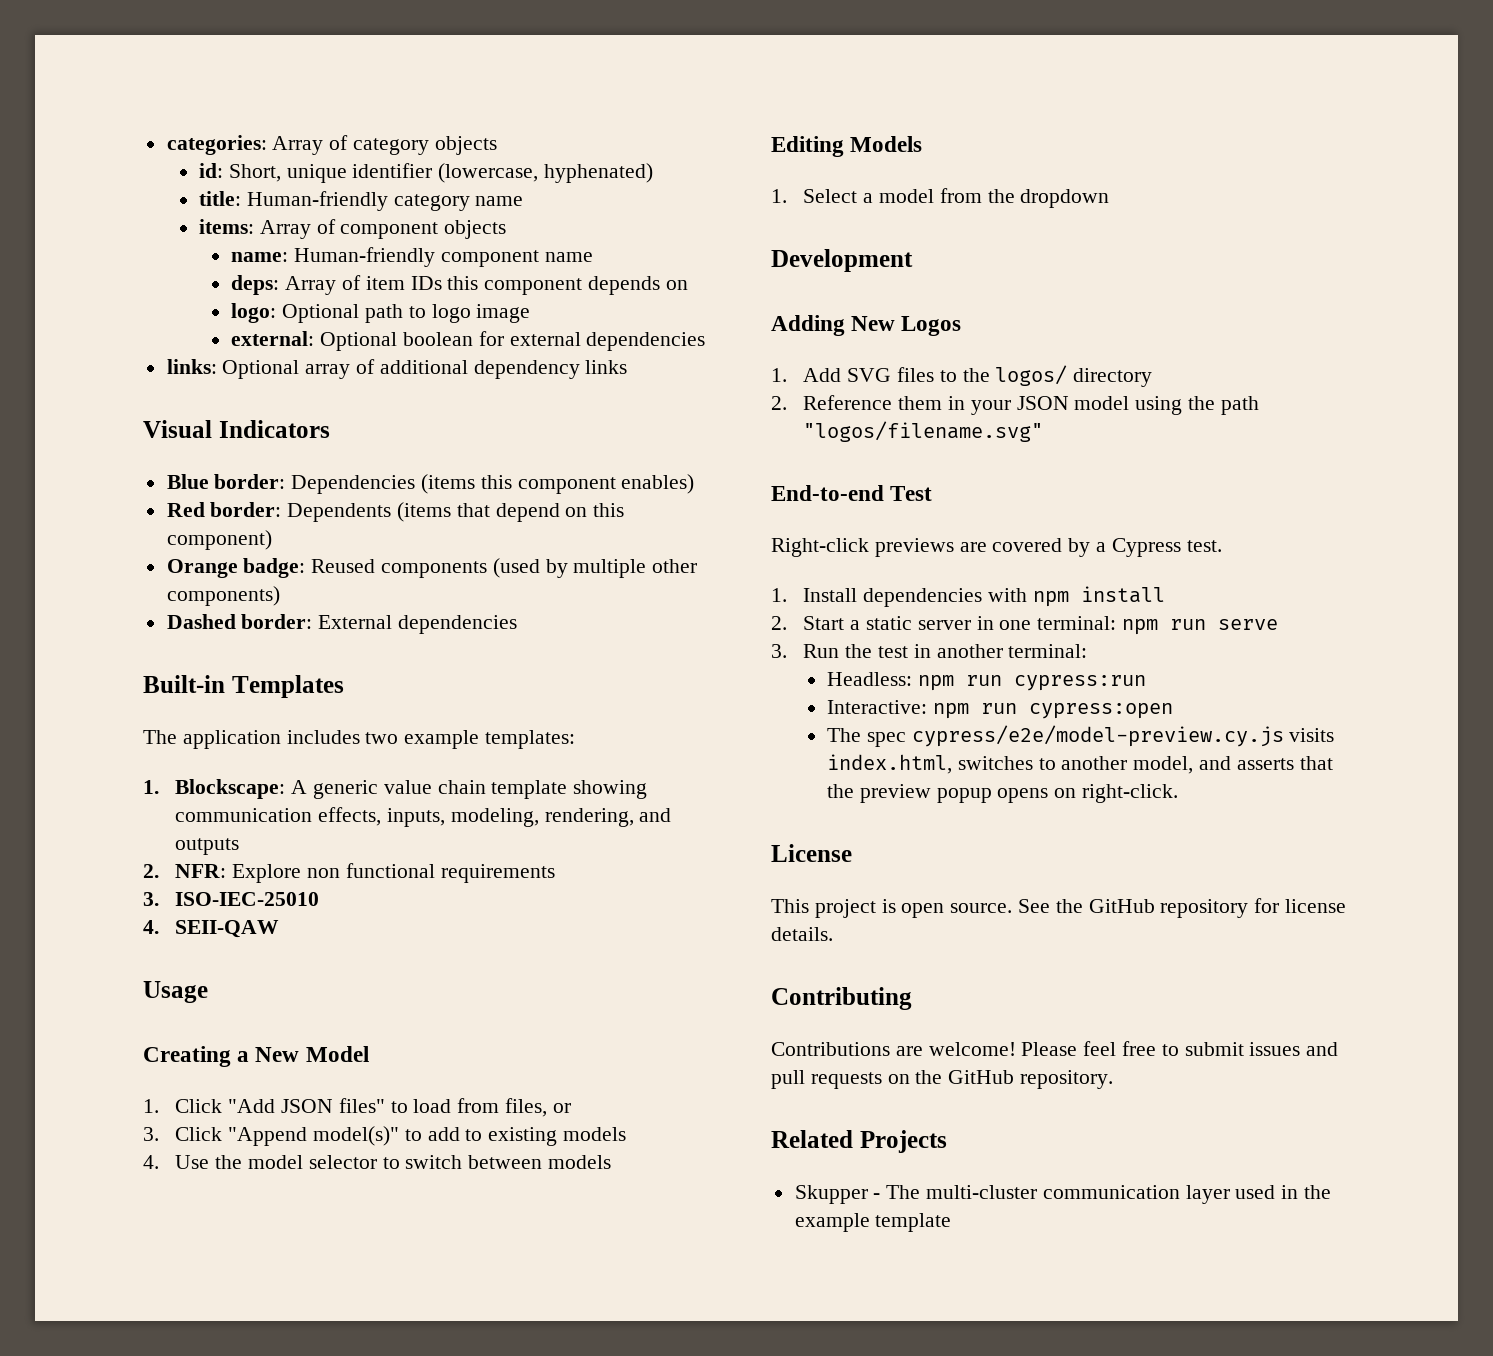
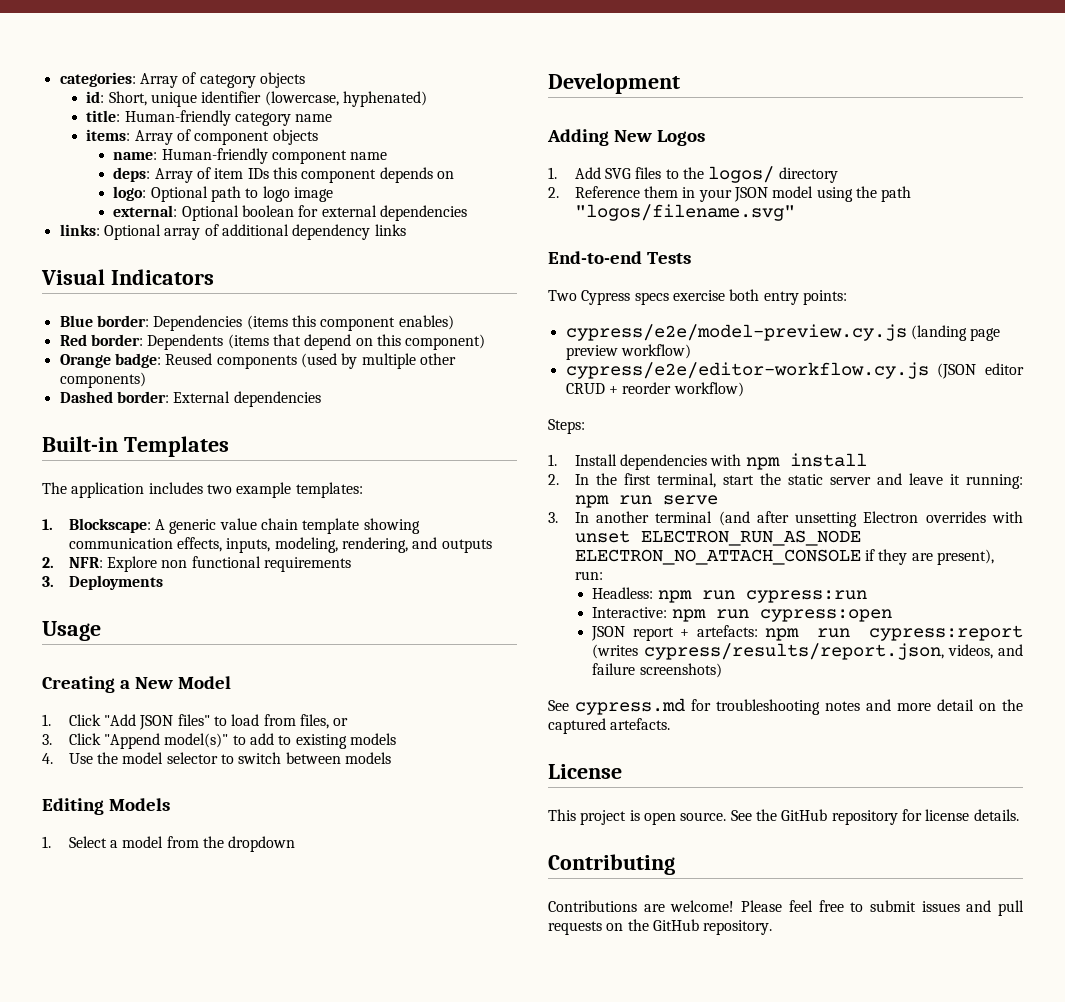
- 3. ISO-IEC-25010
- 4. SEII-QAW
+ 3. Deployments
- End-to-end Test
- Right-click previews are covered by a Cypress test.
+ End-to-end Tests
+ Two Cypress specs exercise both entry points:
+ cypress/e2e/model-preview.cy.js (landing page preview workflow)
+ cypress/e2e/editor-workflow.cy.js (JSON editor CRUD + reorder workflow)
+ Steps:
- 2. Start a static server in one terminal: npm run serve
- 3. Run the test in another terminal:
+ 2. In the first terminal, start the static server and leave it running: npm run serve
+ 3. In another terminal (and after unsetting Electron overrides with unset ELECTRON_RUN_AS_NODE ELECTRON_NO_ATTACH_CONSOLE if they are present), run:
- The spec cypress/e2e/model-preview.cy.js visits index.html, switches to another model, and asserts that the preview popup opens on right-click.
+ JSON report + artefacts: npm run cypress:report (writes cypress/results/report.json, videos, and failure screenshots)
+ See cypress.md for troubleshooting notes and more detail on the captured artefacts.
- Related Projects
- Skupper - The multi-cluster communication layer used in the example template

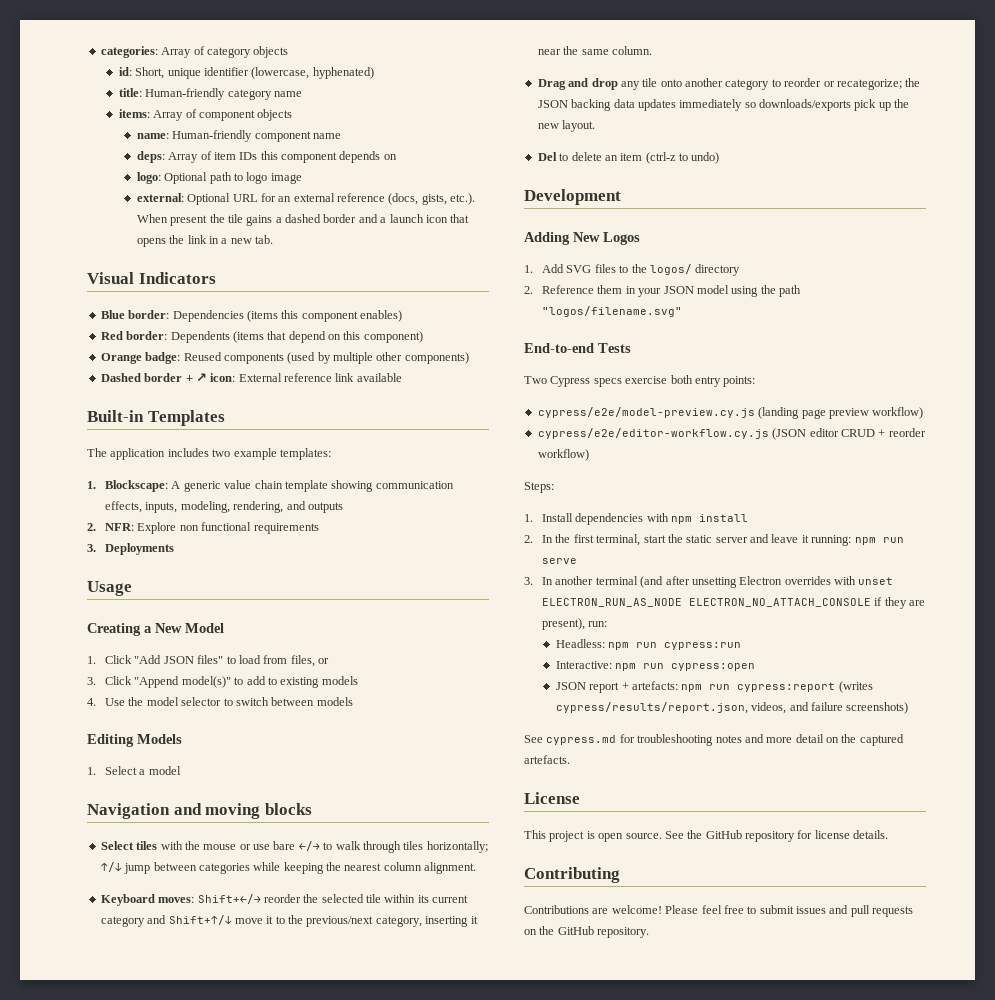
- external: Optional boolean for external dependencies
- links: Optional array of additional dependency links
+ external: Optional URL for an external reference (docs, gists, etc.). When present the tile gains a dashed border and a launch icon that opens the link in a new tab.
- Dashed border: External dependencies
+ Dashed border + ↗ icon: External reference link available
- 1. Select a model from the dropdown
+ 1. Select a model
+ Navigation and moving blocks
+ Select tiles with the mouse or use bare ←/→ to walk through tiles horizontally; ↑/↓ jump between categories while keeping the nearest column alignment.
+ Keyboard moves: Shift+←/→ reorder the selected tile within its current category and Shift+↑/↓ move it to the previous/next category, inserting it near the same column.
+ Drag and drop any tile onto another category to reorder or recategorize; the JSON backing data updates immediately so downloads/exports pick up the new layout.
+ Del to delete an item (ctrl-z to undo)

